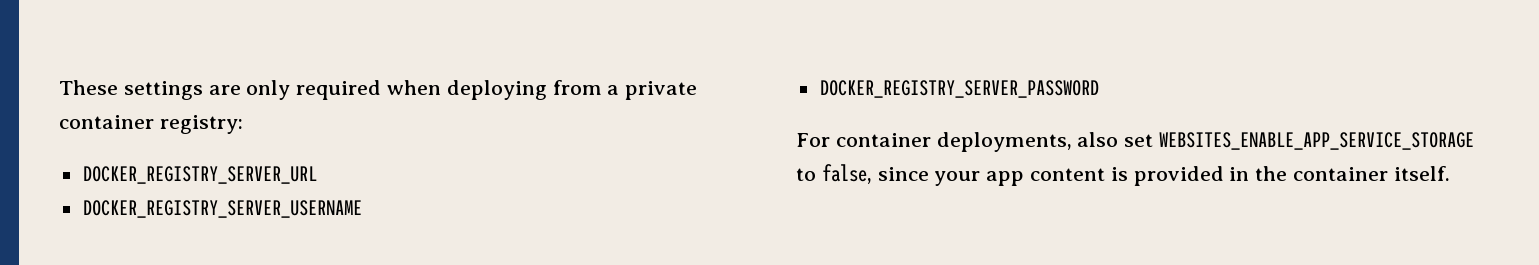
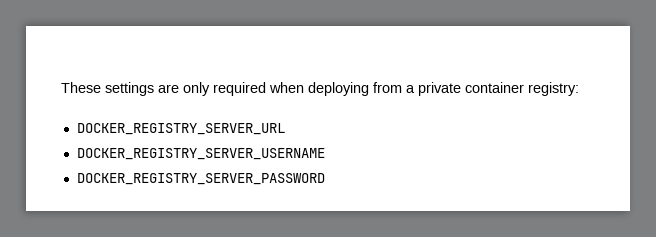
- For container deployments, also set WEBSITES_ENABLE_APP_SERVICE_STORAGE to false, since your app content is provided in the container itself.

